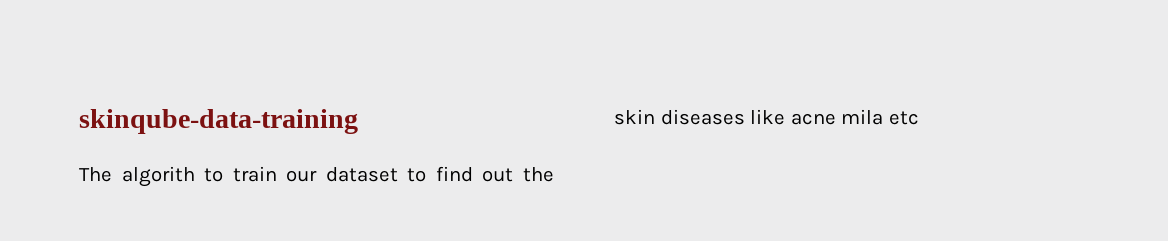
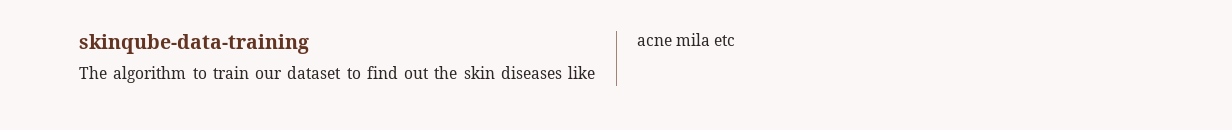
- The algorith to train our dataset to find out the skin diseases like acne mila etc
+ The algorithm to train our dataset to find out the skin diseases like acne mila etc

